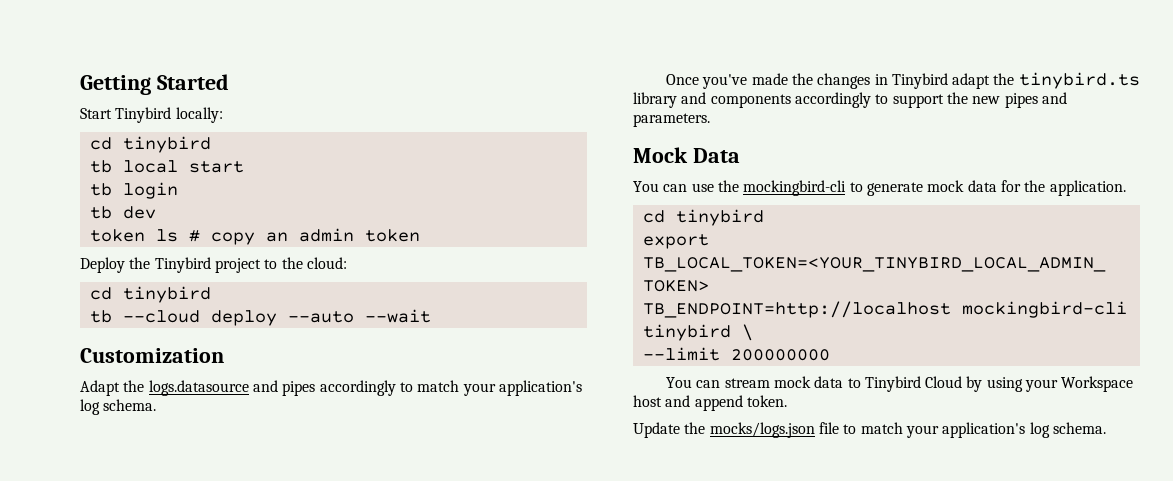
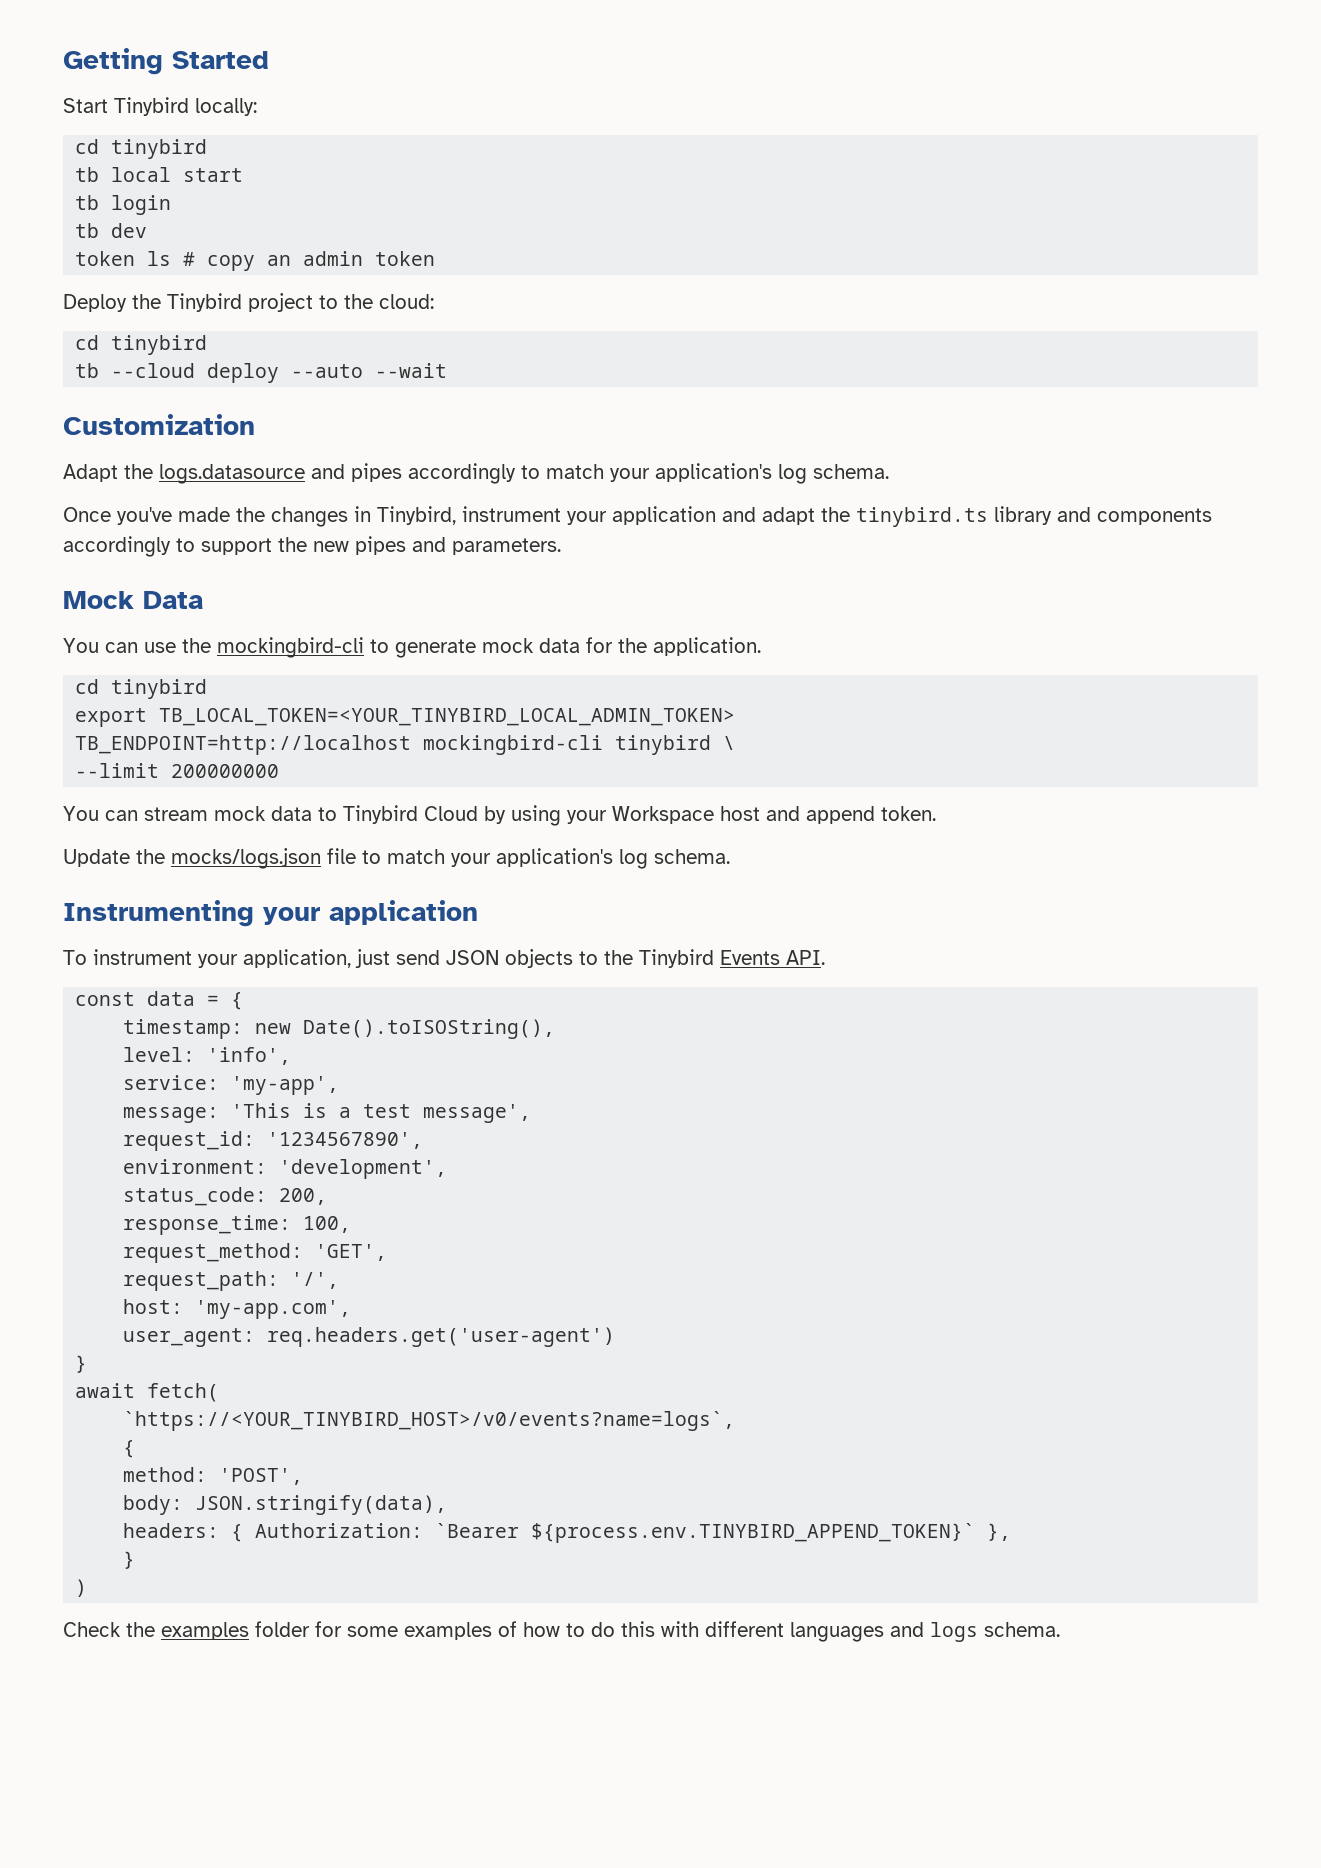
- Once you've made the changes in Tinybird adapt the tinybird.ts library and components accordingly to support the new pipes and parameters.
+ Once you've made the changes in Tinybird, instrument your application and adapt the tinybird.ts library and components accordingly to support the new pipes and parameters.
+ Instrumenting your application
+ To instrument your application, just send JSON objects to the Tinybird Events API.
+ const data = {
+ timestamp: new Date().toISOString(),
+ level: 'info',
+ service: 'my-app',
+ message: 'This is a test message',
+ request_id: '1234567890',
+ environment: 'development',
+ status_code: 200,
+ response_time: 100,
+ request_method: 'GET',
+ request_path: '/',
+ host: 'my-app.com',
+ user_agent: req.headers.get('user-agent')
+ }
+ await fetch(
+ `https://<YOUR_TINYBIRD_HOST>/v0/events?name=logs`,
+ {
+ method: 'POST',
+ body: JSON.stringify(data),
+ headers: { Authorization: `Bearer ${process.env.TINYBIRD_APPEND_TOKEN}` },
+ }
+ )
+ Check the examples folder for some examples of how to do this with different languages and logs schema.

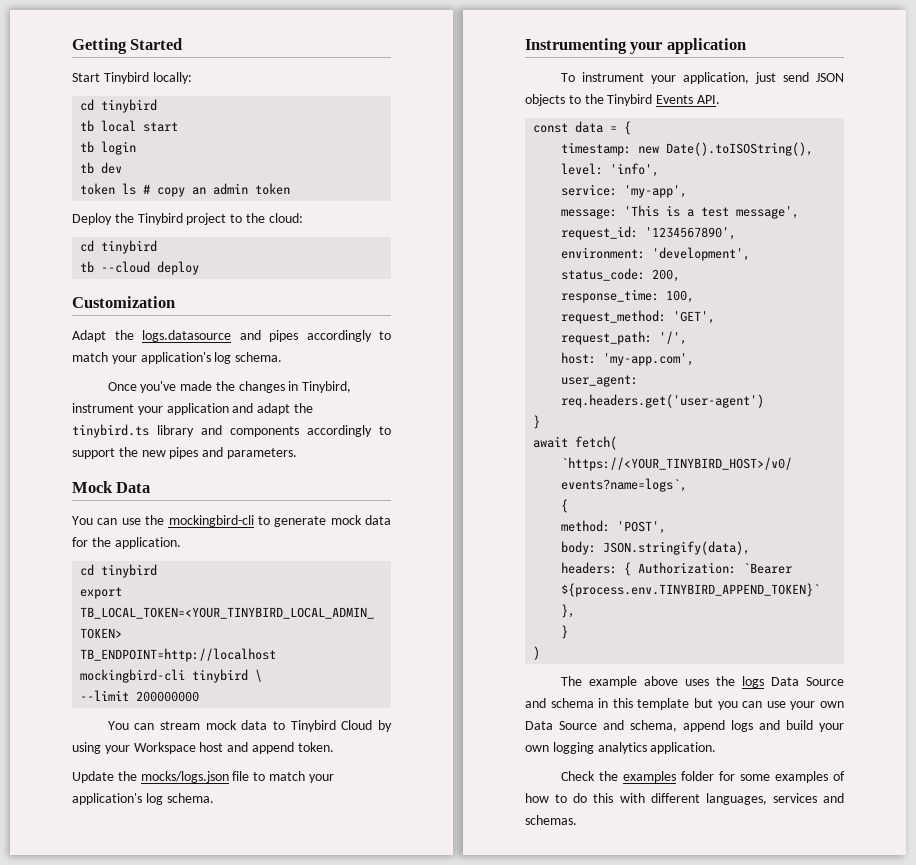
- tb --cloud deploy --auto --wait
+ tb --cloud deploy
+ The example above uses the logs Data Source and schema in this template but you can use your own Data Source and schema, append logs and build your own logging analytics application.
- Check the examples folder for some examples of how to do this with different languages and logs schema.
+ Check the examples folder for some examples of how to do this with different languages, services and schemas.

